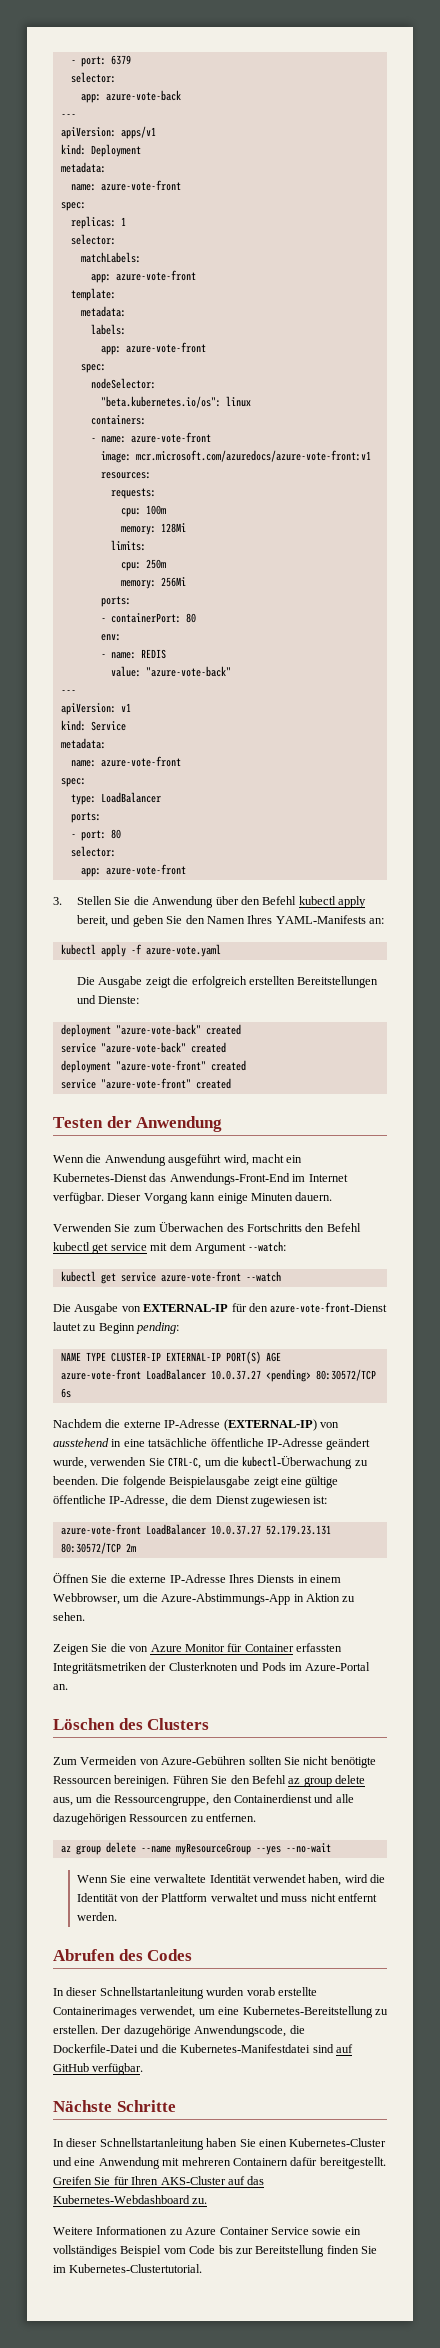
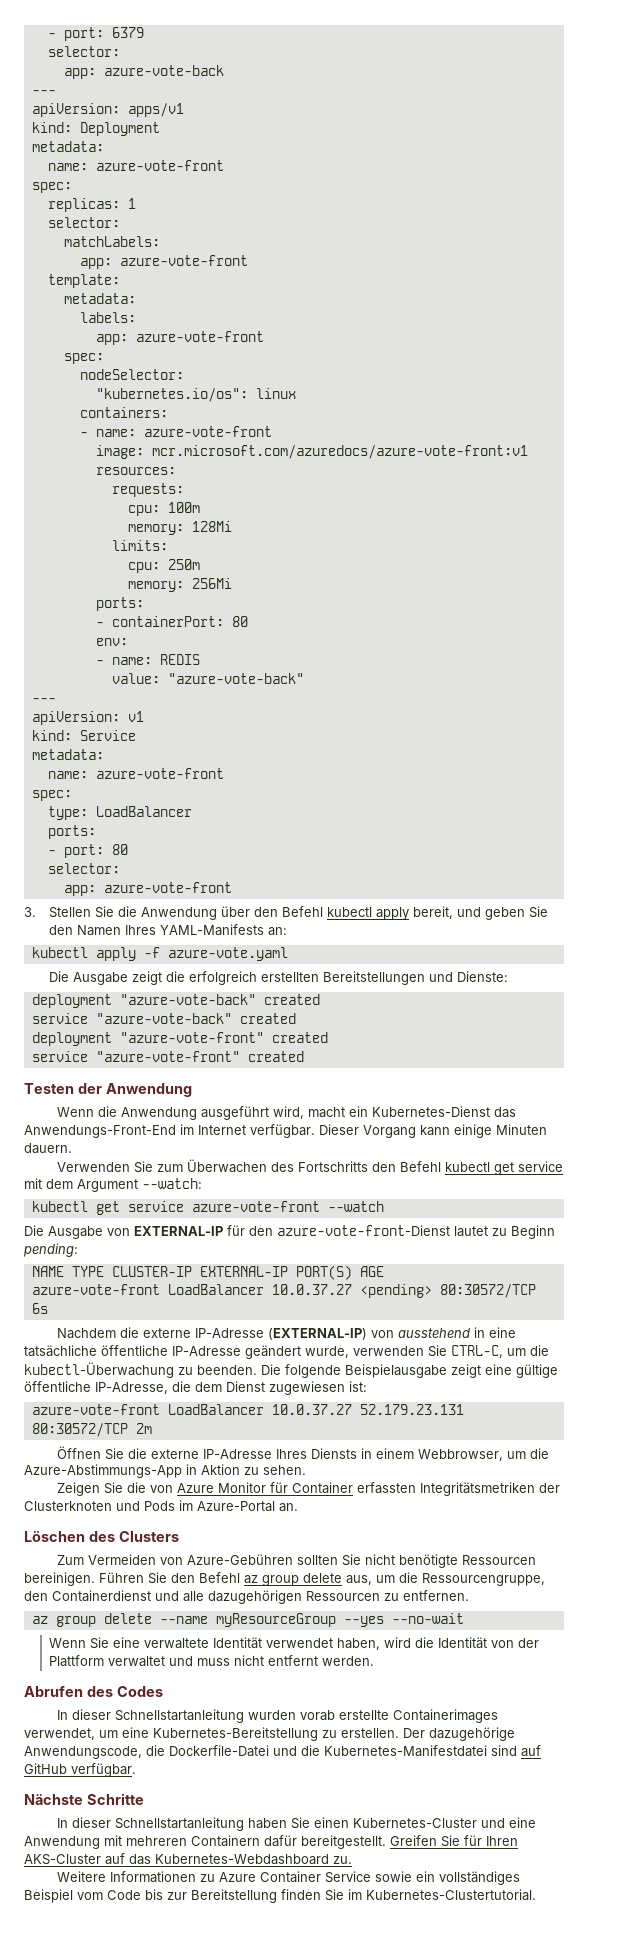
- "beta.kubernetes.io/os": linux
+ "kubernetes.io/os": linux

